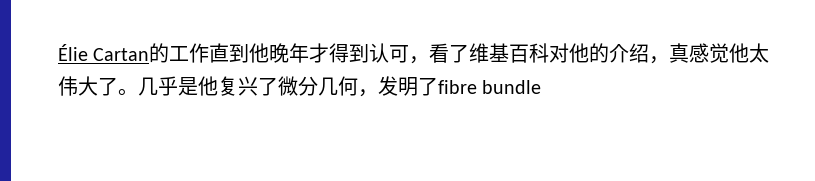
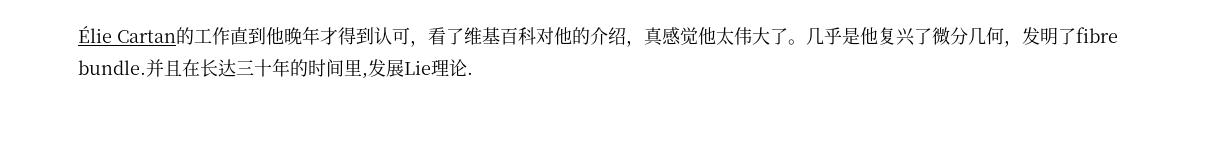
- 几乎是他复兴了微分几何，发明了fibre bundle
+ 几乎是他复兴了微分几何，发明了fibre bundle.并且在长达三十年的时间里,发展Lie理论.

